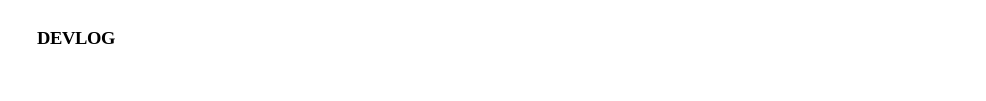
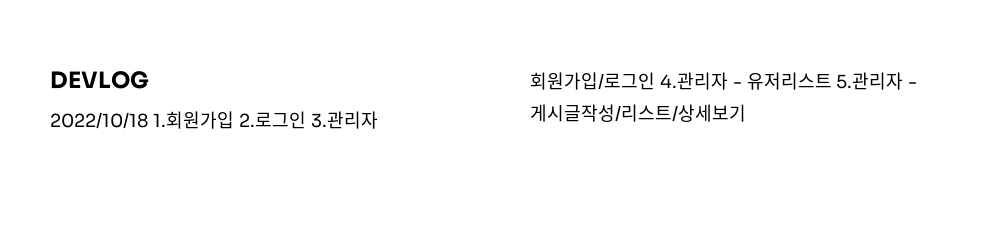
+ 2022/10/18 1.회원가입 2.로그인 3.관리자 회원가입/로그인 4.관리자 - 유저리스트 5.관리자 - 게시글작성/리스트/상세보기

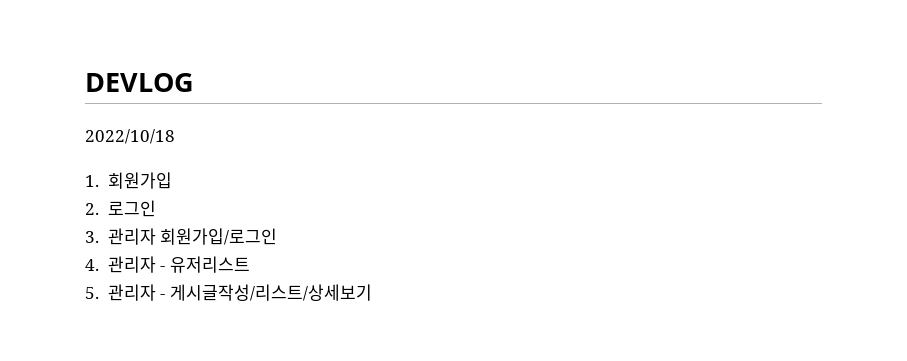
- 2022/10/18 1.회원가입 2.로그인 3.관리자 회원가입/로그인 4.관리자 - 유저리스트 5.관리자 - 게시글작성/리스트/상세보기
+ 2022/10/18
+ 1. 회원가입
+ 2. 로그인
+ 3. 관리자 회원가입/로그인
+ 4. 관리자 - 유저리스트
+ 5. 관리자 - 게시글작성/리스트/상세보기

